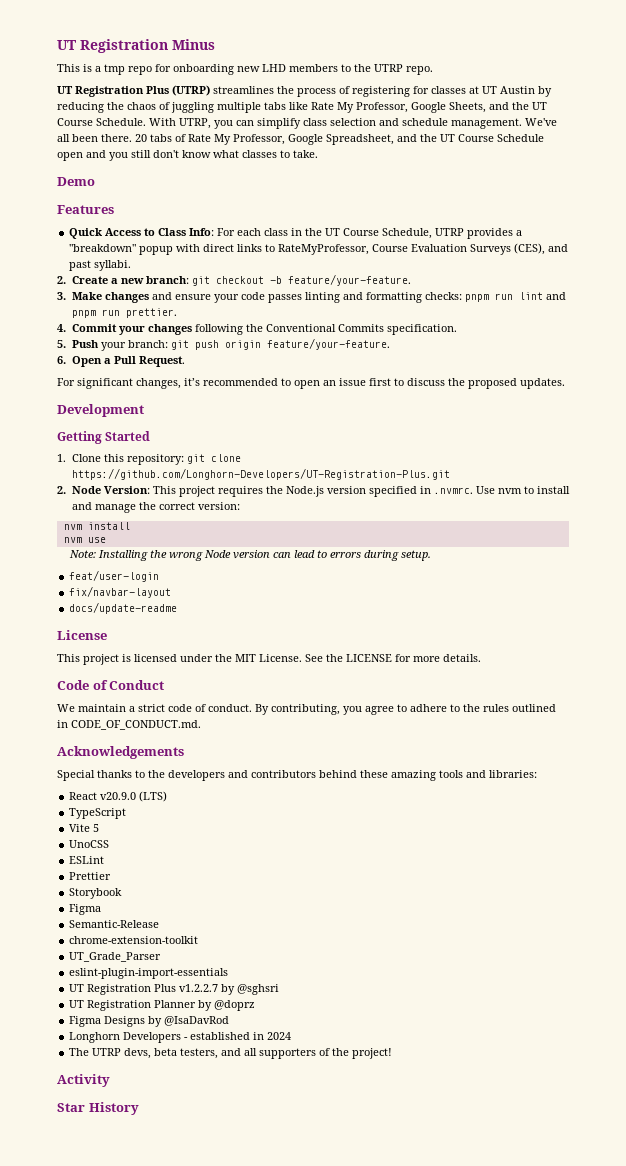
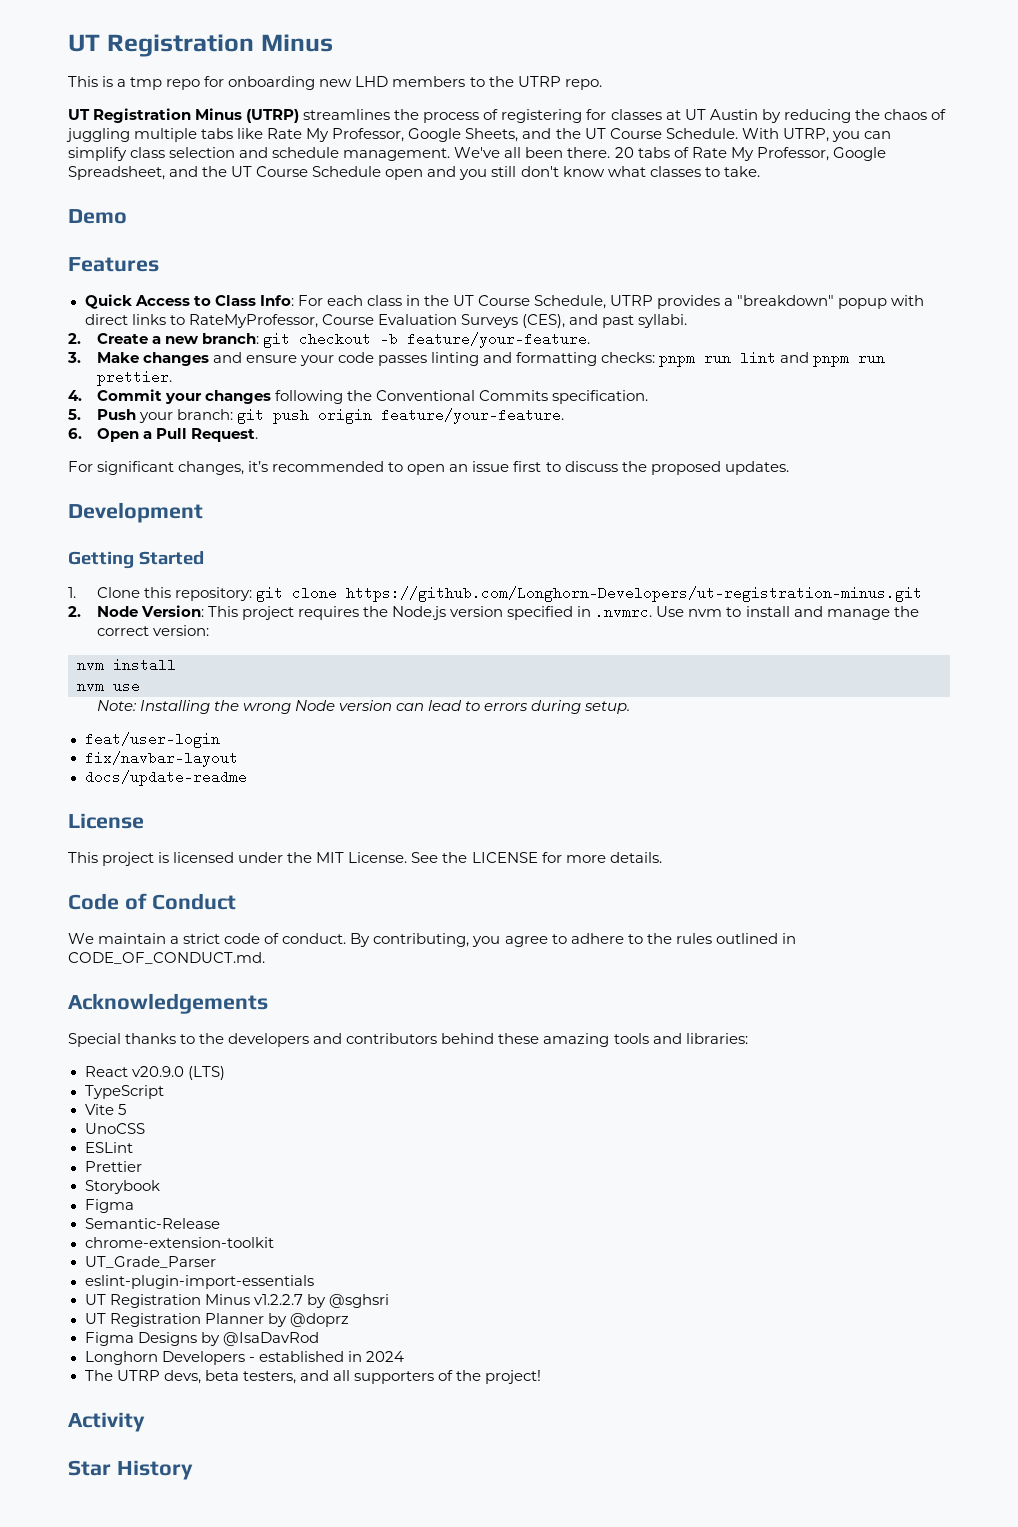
- UT Registration Plus (UTRP) streamlines the process of registering for classes at UT Austin by reducing the chaos of juggling multiple tabs like Rate My Professor, Google Sheets, and the UT Course Schedule.
+ UT Registration Minus (UTRP) streamlines the process of registering for classes at UT Austin by reducing the chaos of juggling multiple tabs like Rate My Professor, Google Sheets, and the UT Course Schedule.
- 1. Clone this repository: git clone https://github.com/Longhorn-Developers/UT-Registration-Plus.git
+ 1. Clone this repository: git clone https://github.com/Longhorn-Developers/ut-registration-minus.git
- UT Registration Plus v1.2.2.7 by @sghsri
+ UT Registration Minus v1.2.2.7 by @sghsri

